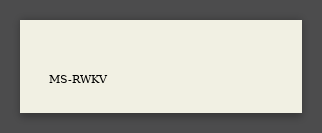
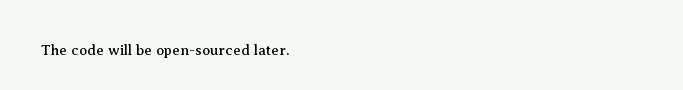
- MS-RWKV
+ The code will be open-sourced later.

